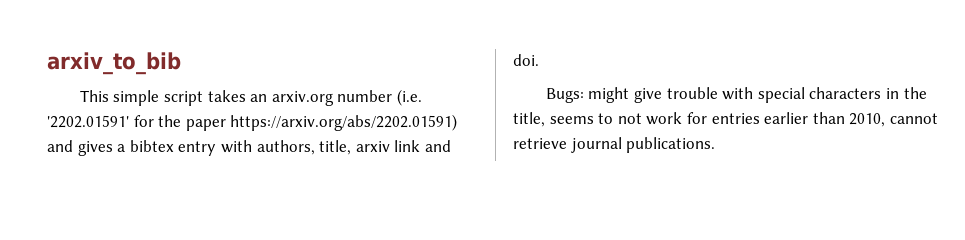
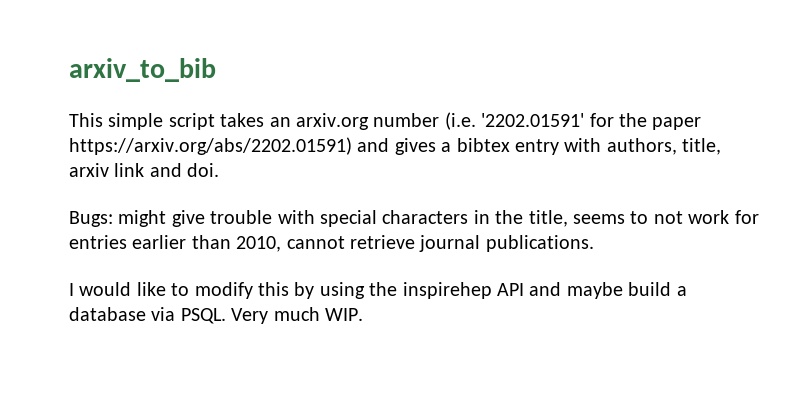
+ I would like to modify this by using the inspirehep API and maybe build a database via PSQL. Very much WIP.

